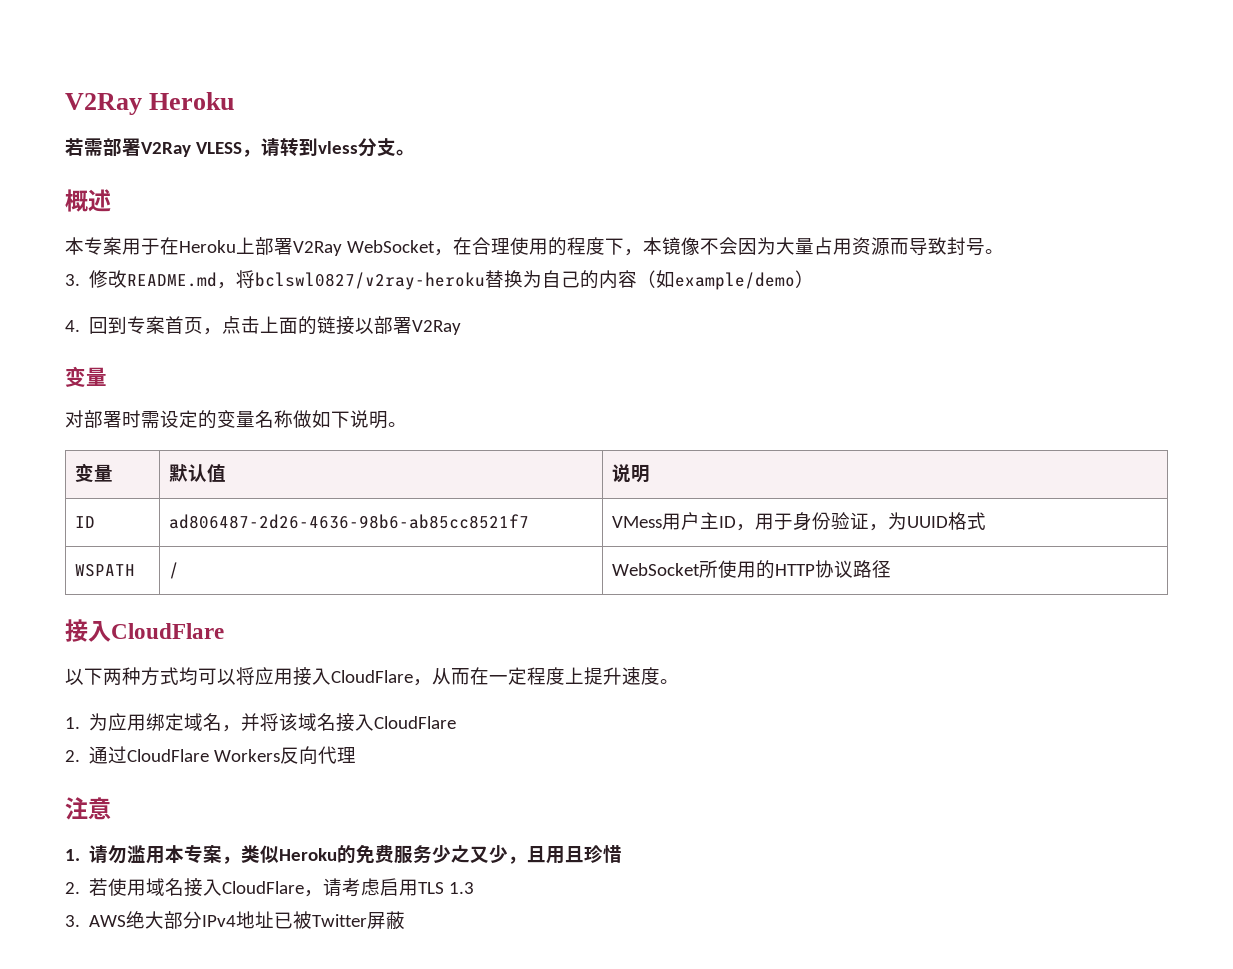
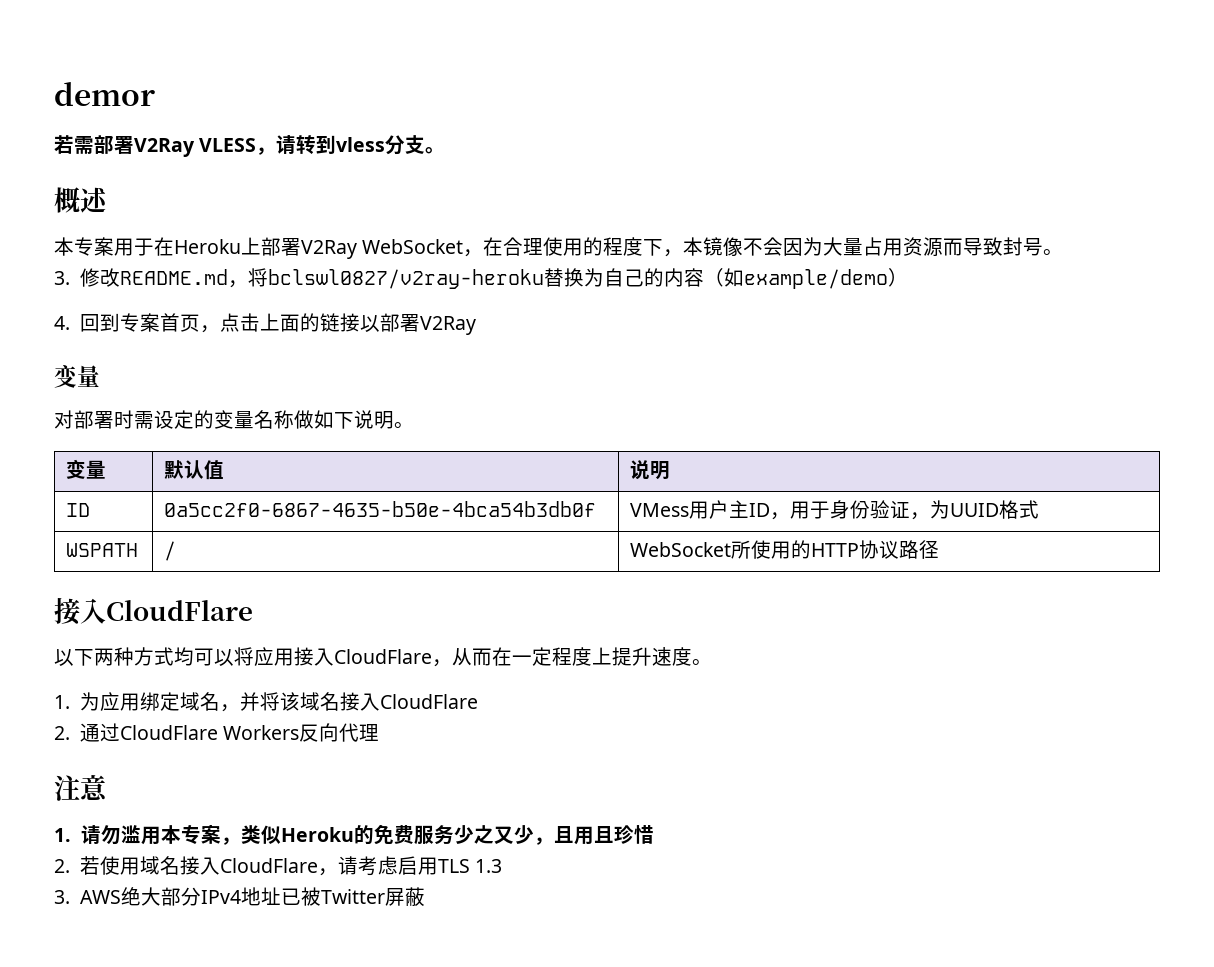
- V2Ray Heroku
+ demor
- ID | ad806487-2d26-4636-98b6-ab85cc8521f7 | VMess用户主ID，用于身份验证，为UUID格式
+ ID | 0a5cc2f0-6867-4635-b50e-4bca54b3db0f | VMess用户主ID，用于身份验证，为UUID格式

